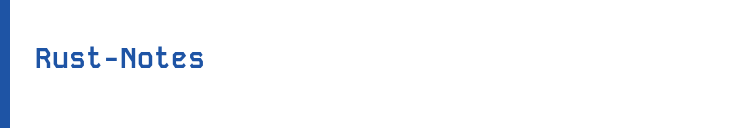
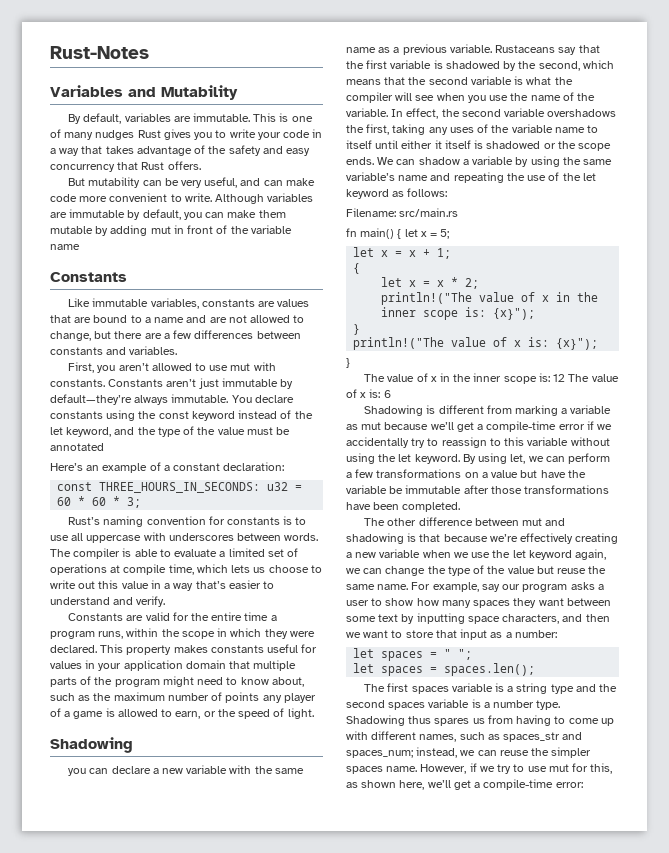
+ Variables and Mutability
+ By default, variables are immutable. This is one of many nudges Rust gives you to write your code in a way that takes advantage of the safety and easy concurrency that Rust offers.
+ But mutability can be very useful, and can make code more convenient to write. Although variables are immutable by default, you can make them mutable by adding mut in front of the variable name
+ Constants
+ Like immutable variables, constants are values that are bound to a name and are not allowed to change, but there are a few differences between constants and variables.
+ First, you aren’t allowed to use mut with constants. Constants aren’t just immutable by default—they’re always immutable. You declare constants using the const keyword instead of the let keyword, and the type of the value must be annotated
+ Here’s an example of a constant declaration:
+ const THREE_HOURS_IN_SECONDS: u32 = 60 * 60 * 3;
+ Rust’s naming convention for constants is to use all uppercase with underscores between words. The compiler is able to evaluate a limited set of operations at compile time, which lets us choose to write out this value in a way that’s easier to understand and verify.
+ Constants are valid for the entire time a program runs, within the scope in which they were declared. This property makes constants useful for values in your application domain that multiple parts of the program might need to know about, such as the maximum number of points any player of a game is allowed to earn, or the speed of light.
+ Shadowing
+ you can declare a new variable with the same name as a previous variable. Rustaceans say that the first variable is shadowed by the second, which means that the second variable is what the compiler will see when you use the name of the variable. In effect, the second variable overshadows the first, taking any uses of the variable name to itself until either it itself is shadowed or the scope ends. We can shadow a variable by using the same variable’s name and repeating the use of the let keyword as follows:
+ Filename: src/main.rs
+ fn main() { let x = 5;
+ let x = x + 1;
+ {
+ let x = x * 2;
+ println!("The value of x in the inner scope is: {x}");
+ }
+ println!("The value of x is: {x}");
+ }
+ The value of x in the inner scope is: 12 The value of x is: 6
+ Shadowing is different from marking a variable as mut because we’ll get a compile-time error if we accidentally try to reassign to this variable without using the let keyword. By using let, we can perform a few transformations on a value but have the variable be immutable after those transformations have been completed.
+ The other difference between mut and shadowing is that because we’re effectively creating a new variable when we use the let keyword again, we can change the type of the value but reuse the same name. For example, say our program asks a user to show how many spaces they want between some text by inputting space characters, and then we want to store that input as a number:
+ let spaces = " ";
+ let spaces = spaces.len();
+ The first spaces variable is a string type and the second spaces variable is a number type. Shadowing thus spares us from having to come up with different names, such as spaces_str and spaces_num; instead, we can reuse the simpler spaces name. However, if we try to use mut for this, as shown here, we’ll get a compile-time error:

